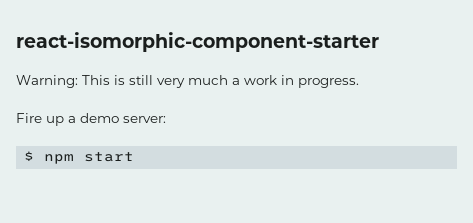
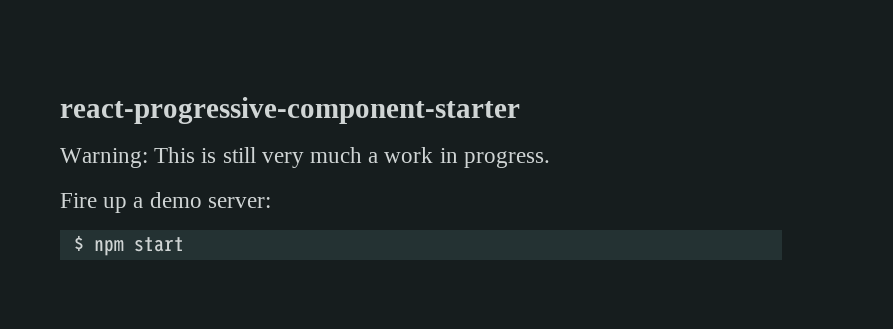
- react-isomorphic-component-starter
+ react-progressive-component-starter

